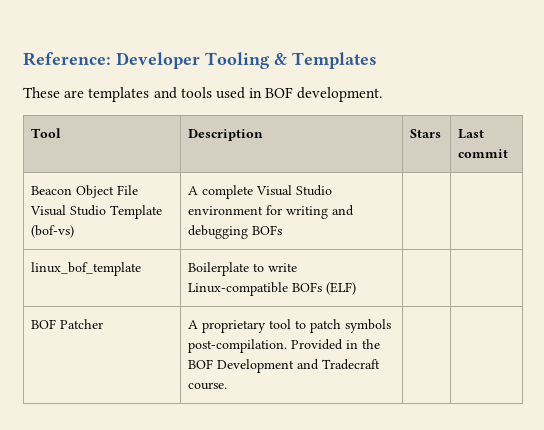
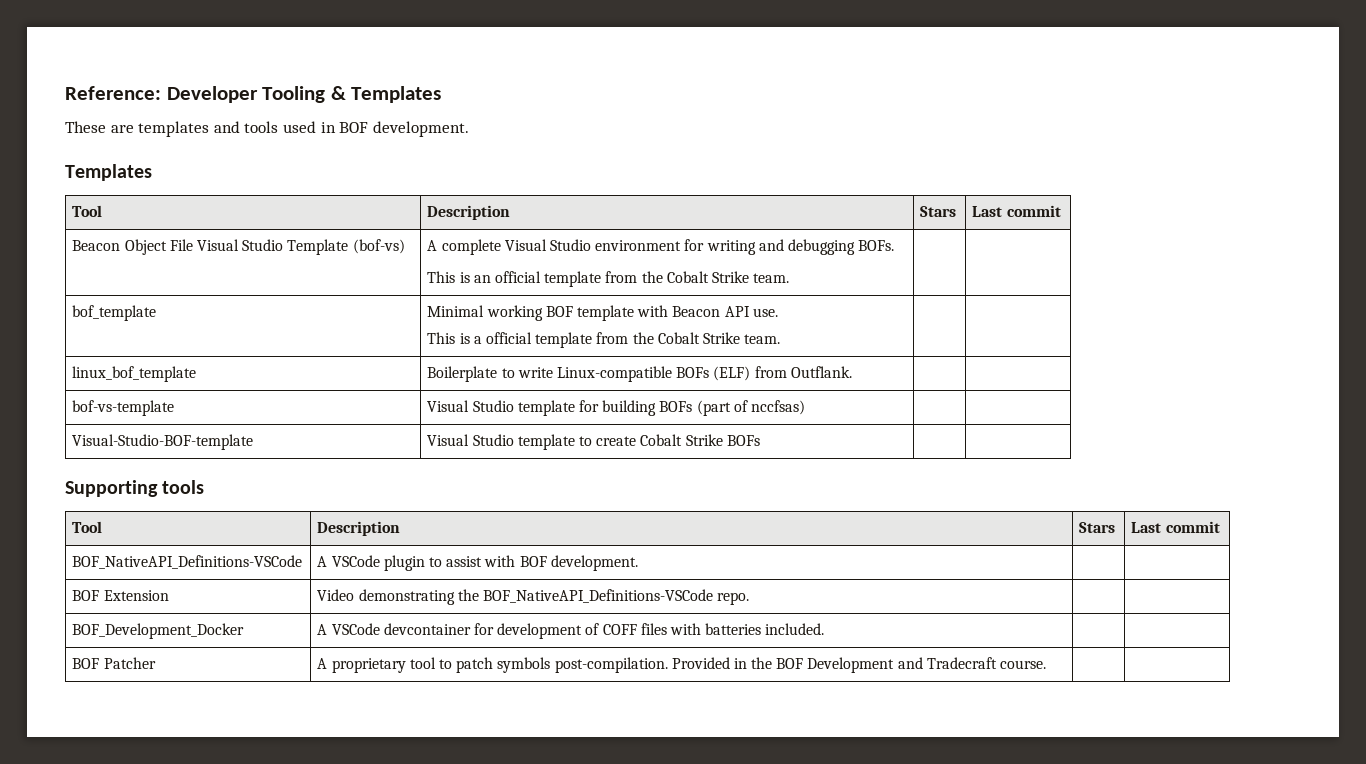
  These are templates and tools used in BOF development.
+ Templates
- Beacon Object File Visual Studio Template (bof-vs) | A complete Visual Studio environment for writing and debugging BOFs | |
+ Beacon Object File Visual Studio Template (bof-vs) | A complete Visual Studio environment for writing and debugging BOFs.
+ This is an official template from the Cobalt Strike team. | |
+ bof_template | Minimal working BOF template with Beacon API use.
+ This is a official template from the Cobalt Strike team. | |
- linux_bof_template | Boilerplate to write Linux-compatible BOFs (ELF) | |
+ linux_bof_template | Boilerplate to write Linux-compatible BOFs (ELF) from Outflank. | |
+ bof-vs-template | Visual Studio template for building BOFs (part of nccfsas) | |
+ Visual-Studio-BOF-template | Visual Studio template to create Cobalt Strike BOFs | |
+ Supporting tools
+ Tool | Description | Stars | Last commit
+ BOF_NativeAPI_Definitions-VSCode | A VSCode plugin to assist with BOF development. | |
+ BOF Extension | Video demonstrating the BOF_NativeAPI_Definitions-VSCode repo. | |
+ BOF_Development_Docker | A VSCode devcontainer for development of COFF files with batteries included. | |

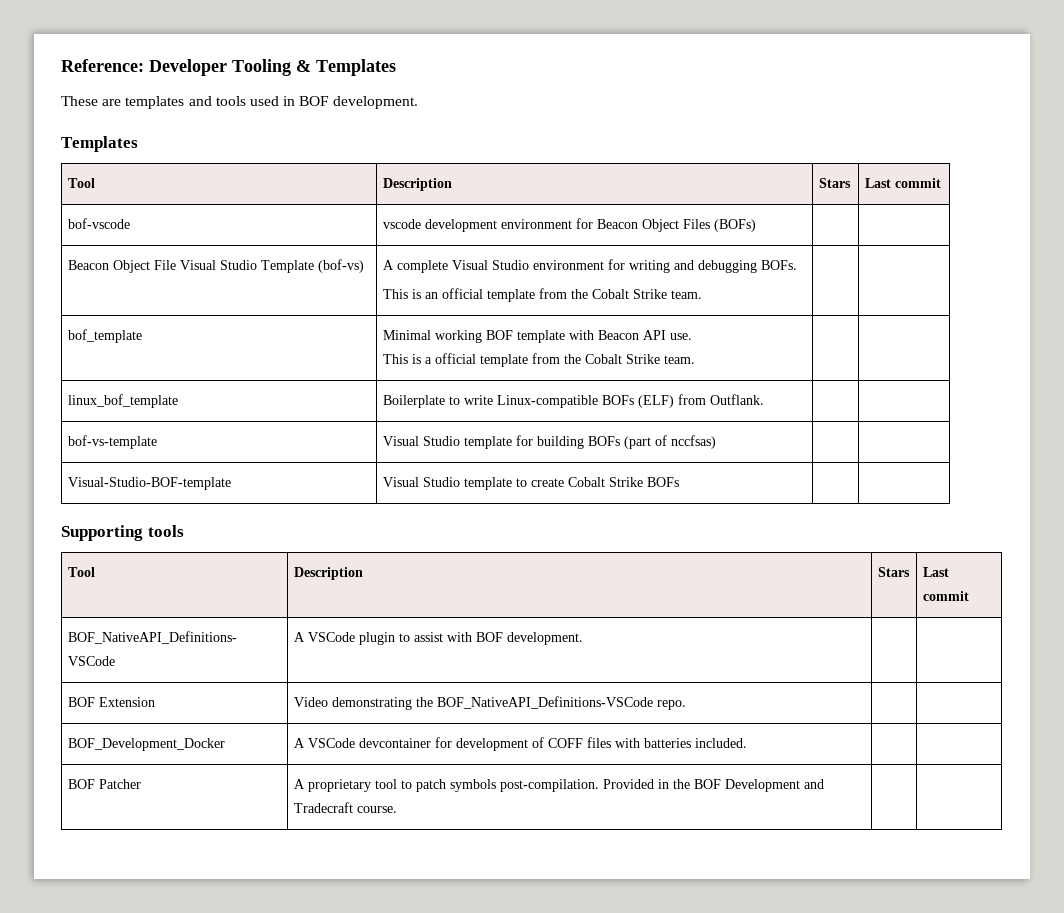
+ bof-vscode | vscode development environment for Beacon Object Files (BOFs) | |

